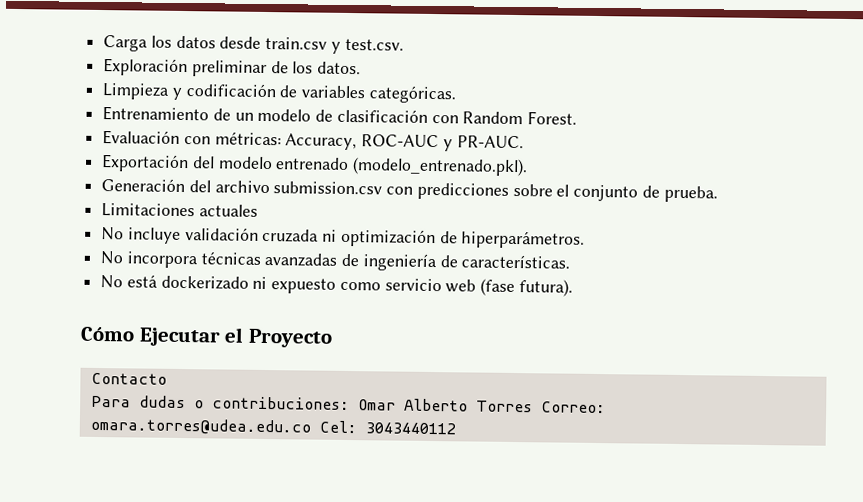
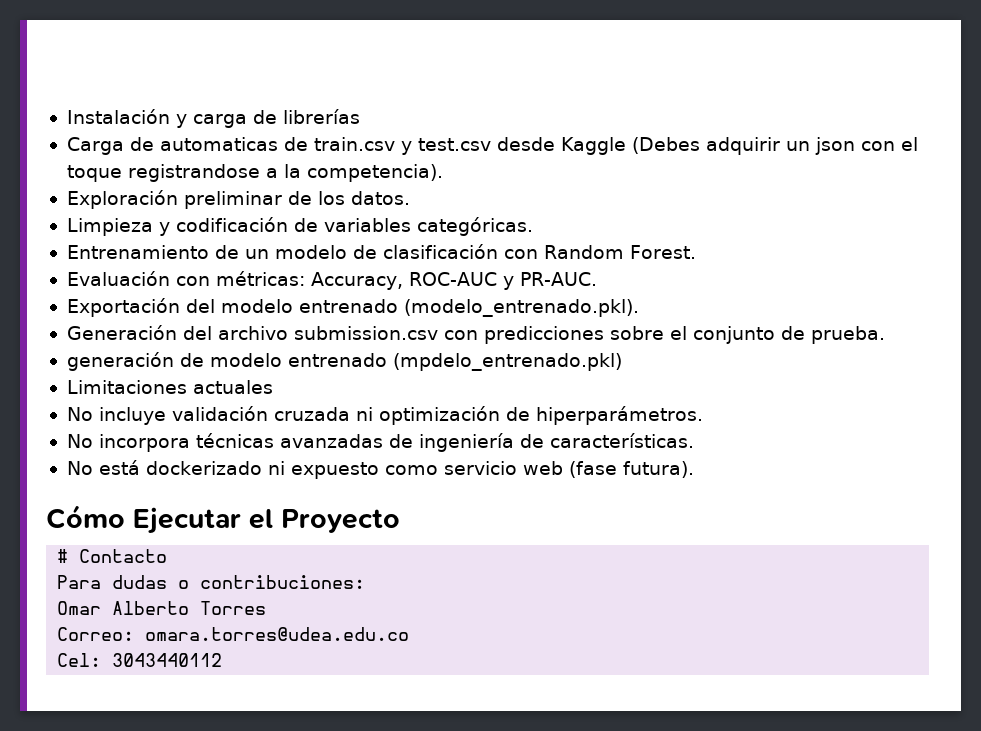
- Carga los datos desde train.csv y test.csv.
+ Instalación y carga de librerías
+ Carga de automaticas de train.csv y test.csv desde Kaggle (Debes adquirir un json con el toque registrandose a la competencia).
+ generación de modelo entrenado (mpdelo_entrenado.pkl)
- Contacto
+ # Contacto
- Para dudas o contribuciones: Omar Alberto Torres Correo: omara.torres@udea.edu.co Cel: 3043440112
+ Para dudas o contribuciones:
+ Omar Alberto Torres
+ Correo: omara.torres@udea.edu.co
+ Cel: 3043440112

